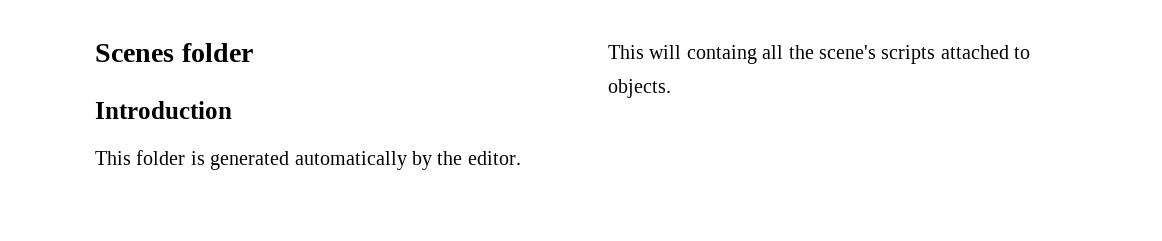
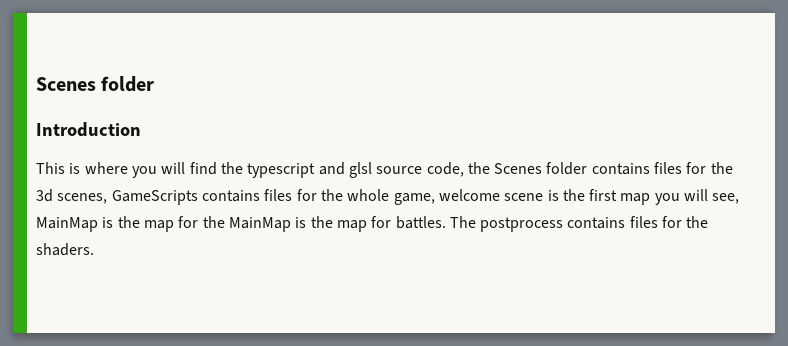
- This folder is generated automatically by the editor. This will containg all the scene's scripts attached to objects.
+ This is where you will find the typescript and glsl source code, the Scenes folder contains files for the 3d scenes, GameScripts contains files for the whole game, welcome scene is the first map you will see, MainMap is the map for the MainMap is the map for battles. The postprocess contains files for the shaders.

